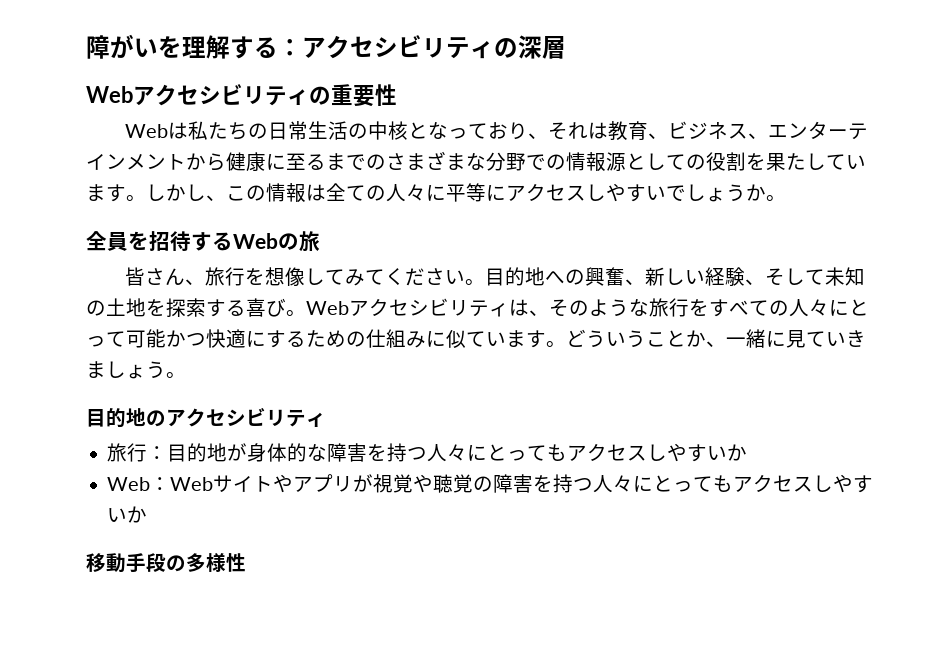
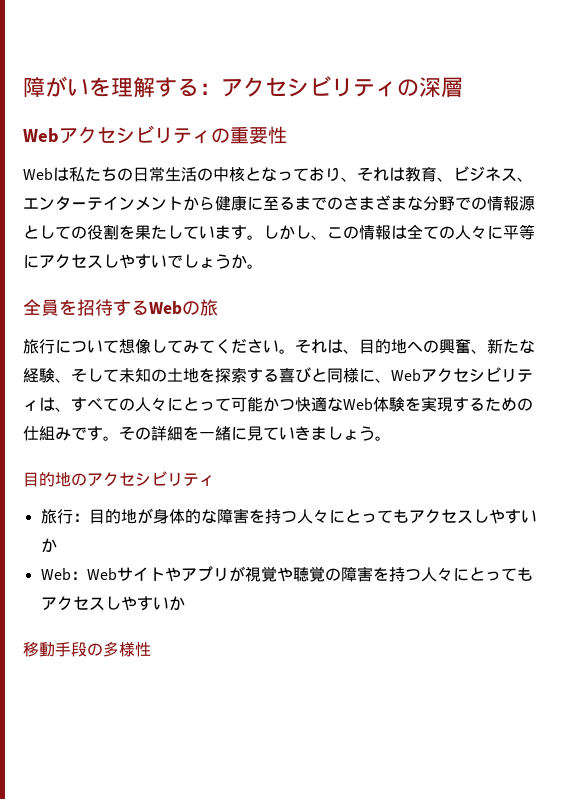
- 皆さん、旅行を想像してみてください。
+ 旅行について想像してみてください。
- 目的地への興奮、新しい経験、そして未知の土地を探索する喜び。Webアクセシビリティは、そのような旅行をすべての人々にとって可能かつ快適にするための仕組みに似ています。どういうことか、一緒に見ていきましょう。
+ それは、目的地への興奮、新たな経験、そして未知の土地を探索する喜びと同様に、Webアクセシビリティは、すべての人々にとって可能かつ快適なWeb体験を実現するための仕組みです。その詳細を一緒に見ていきましょう。

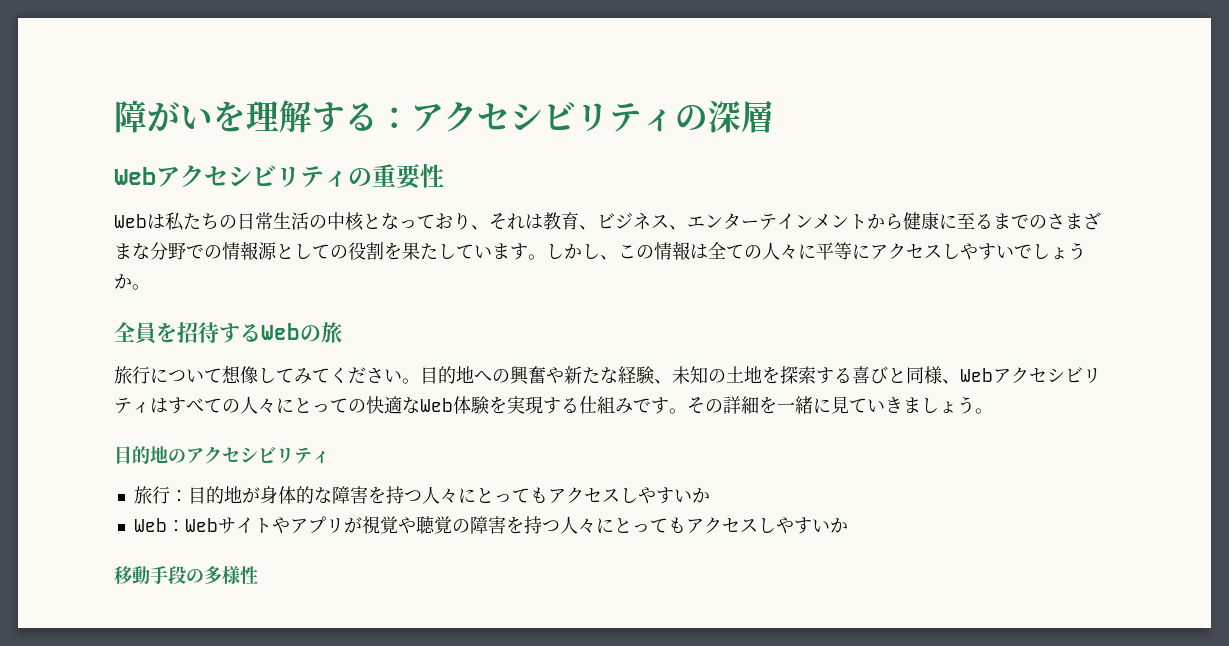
- それは、目的地への興奮、新たな経験、そして未知の土地を探索する喜びと同様に、Webアクセシビリティは、すべての人々にとって可能かつ快適なWeb体験を実現するための仕組みです。
+ 目的地への興奮や新たな経験、未知の土地を探索する喜びと同様、Webアクセシビリティはすべての人々にとっての快適なWeb体験を実現する仕組みです。

